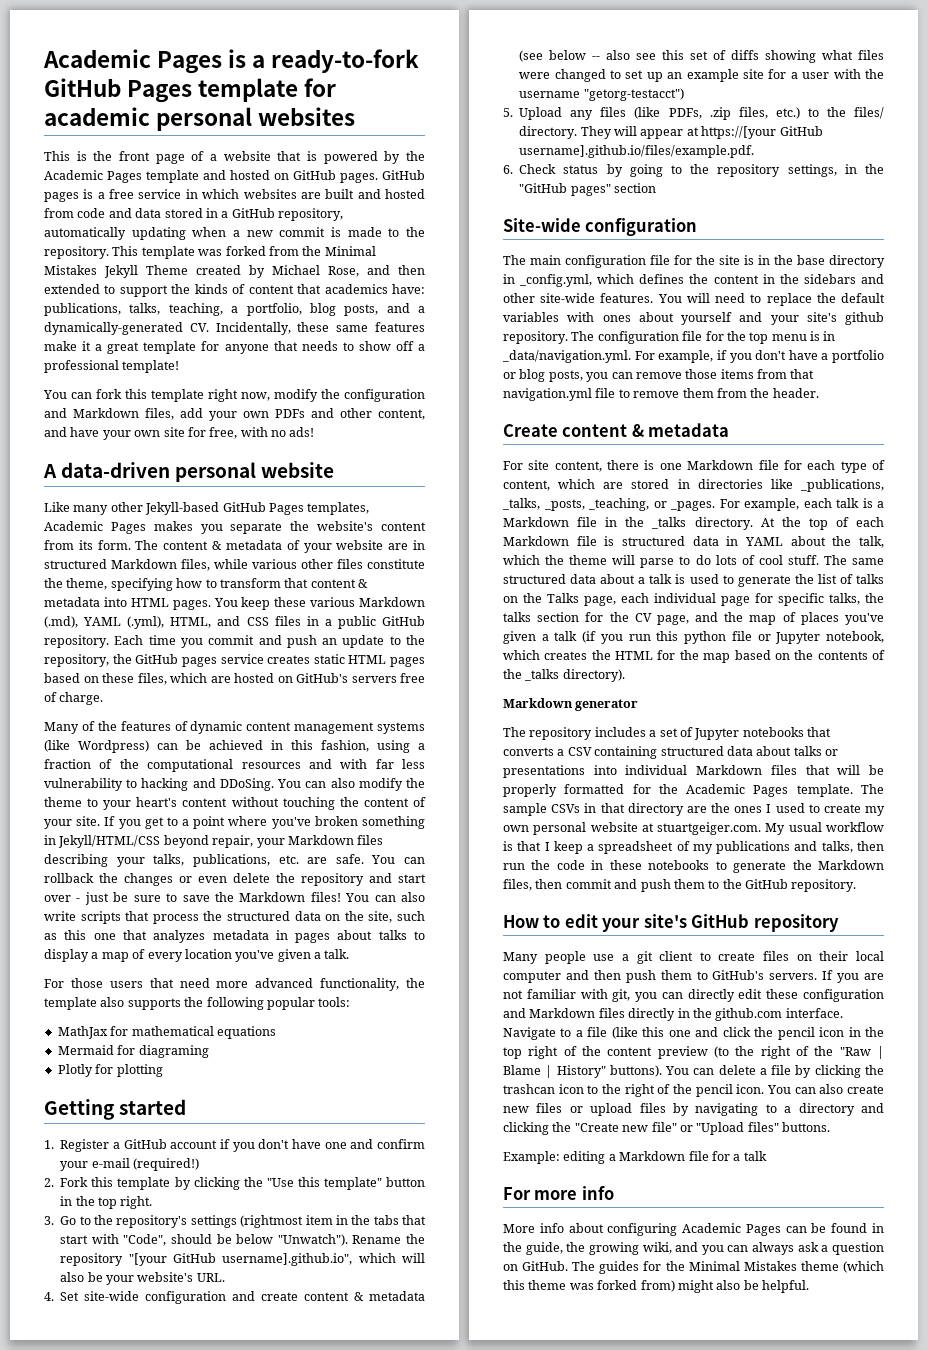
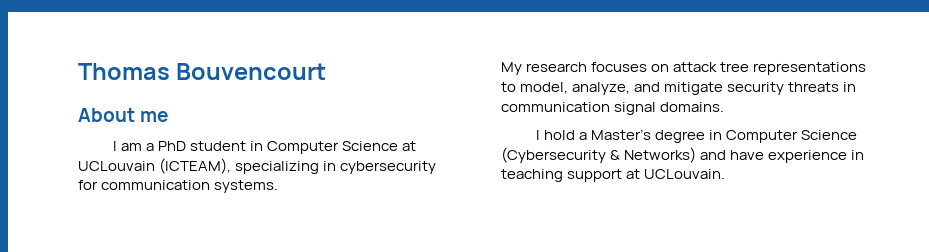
- Academic Pages is a ready-to-fork GitHub Pages template for academic personal websites
- This is the front page of a website that is powered by the Academic Pages template and hosted on GitHub pages. GitHub pages is a free service in which websites are built and hosted from code and data stored in a GitHub repository, automatically updating when a new commit is made to the repository. This template was forked from the Minimal Mistakes Jekyll Theme created by Michael Rose, and then extended to support the kinds of content that academics have: publications, talks, teaching, a portfolio, blog posts, and a dynamically-generated CV. Incidentally, these same features make it a great template for anyone that needs to show off a professional template!
- You can fork this template right now, modify the configuration and Markdown files, add your own PDFs and other content, and have your own site for free, with no ads!
- A data-driven personal website
- Like many other Jekyll-based GitHub Pages templates, Academic Pages makes you separate the website's content from its form. The content & metadata of your website are in structured Markdown files, while various other files constitute the theme, specifying how to transform that content & metadata into HTML pages. You keep these various Markdown (.md), YAML (.yml), HTML, and CSS files in a public GitHub repository. Each time you commit and push an update to the repository, the GitHub pages service creates static HTML pages based on these files, which are hosted on GitHub's servers free of charge.
- Many of the features of dynamic content management systems (like Wordpress) can be achieved in this fashion, using a fraction of the computational resources and with far less vulnerability to hacking and DDoSing. You can also modify the theme to your heart's content without touching the content of your site. If you get to a point where you've broken something in Jekyll/HTML/CSS beyond repair, your Markdown files describing your talks, publications, etc. are safe. You can rollback the changes or even delete the repository and start over - just be sure to save the Markdown files! You can also write scripts that process the structured data on the site, such as this one that analyzes metadata in pages about talks to display a map of every location you've given a talk.
- For those users that need more advanced functionality, the template also supports the following popular tools:
- MathJax for mathematical equations
- Mermaid for diagraming
- Plotly for plotting
- Getting started
- 1. Register a GitHub account if you don't have one and confirm your e-mail (required!)
- 2. Fork this template by clicking the "Use this template" button in the top right.
- 3. Go to the repository's settings (rightmost item in the tabs that start with "Code", should be below "Unwatch"). Rename the repository "[your GitHub username].github.io", which will also be your website's URL.
- 4. Set site-wide configuration and create content & metadata (see below -- also see this set of diffs showing what files were changed to set up an example site for a user with the username "getorg-testacct")
- 5. Upload any files (like PDFs, .zip files, etc.) to the files/ directory. They will appear at https://[your GitHub username].github.io/files/example.pdf.
- 6. Check status by going to the repository settings, in the "GitHub pages" section
- Site-wide configuration
- The main configuration file for the site is in the base directory in _config.yml, which defines the content in the sidebars and other site-wide features. You will need to replace the default variables with ones about yourself and your site's github repository. The configuration file for the top menu is in _data/navigation.yml. For example, if you don't have a portfolio or blog posts, you can remove those items from that navigation.yml file to remove them from the header.
- Create content & metadata
- For site content, there is one Markdown file for each type of content, which are stored in directories like _publications, _talks, _posts, _teaching, or _pages. For example, each talk is a Markdown file in the _talks directory. At the top of each Markdown file is structured data in YAML about the talk, which the theme will parse to do lots of cool stuff. The same structured data about a talk is used to generate the list of talks on the Talks page, each individual page for specific talks, the talks section for the CV page, and the map of places you've given a talk (if you run this python file or Jupyter notebook, which creates the HTML for the map based on the contents of the _talks directory).
- Markdown generator
- The repository includes a set of Jupyter notebooks that converts a CSV containing structured data about talks or presentations into individual Markdown files that will be properly formatted for the Academic Pages template. The sample CSVs in that directory are the ones I used to create my own personal website at stuartgeiger.com. My usual workflow is that I keep a spreadsheet of my publications and talks, then run the code in these notebooks to generate the Markdown files, then commit and push them to the GitHub repository.
- How to edit your site's GitHub repository
- Many people use a git client to create files on their local computer and then push them to GitHub's servers. If you are not familiar with git, you can directly edit these configuration and Markdown files directly in the github.com interface. Navigate to a file (like this one and click the pencil icon in the top right of the content preview (to the right of the "Raw | Blame | History" buttons). You can delete a file by clicking the trashcan icon to the right of the pencil icon. You can also create new files or upload files by navigating to a directory and clicking the "Create new file" or "Upload files" buttons.
- Example: editing a Markdown file for a talk
- For more info
- More info about configuring Academic Pages can be found in the guide, the growing wiki, and you can always ask a question on GitHub. The guides for the Minimal Mistakes theme (which this theme was forked from) might also be helpful.
+ Thomas Bouvencourt
+ About me
+ I am a PhD student in Computer Science at UCLouvain (ICTEAM), specializing in cybersecurity for communication systems.
+ My research focuses on attack tree representations to model, analyze, and mitigate security threats in communication signal domains.
+ I hold a Master’s degree in Computer Science (Cybersecurity & Networks) and have experience in teaching support at UCLouvain.

